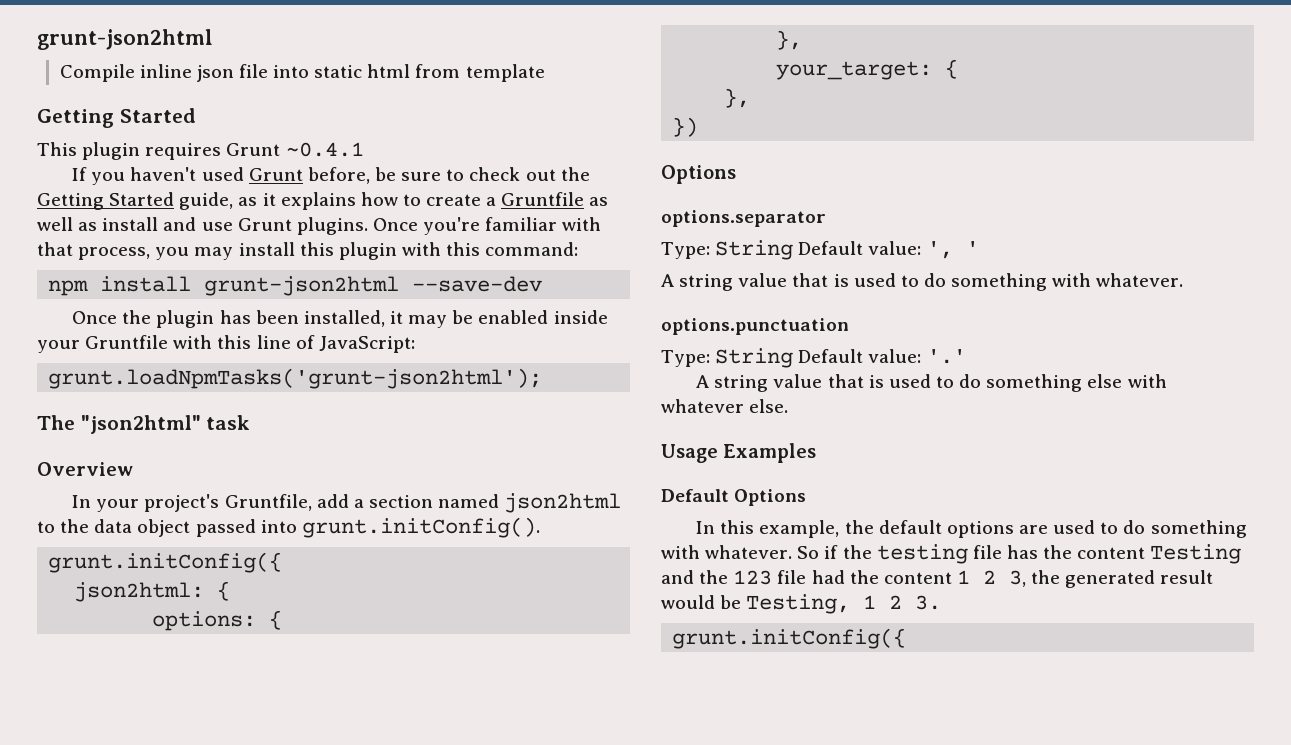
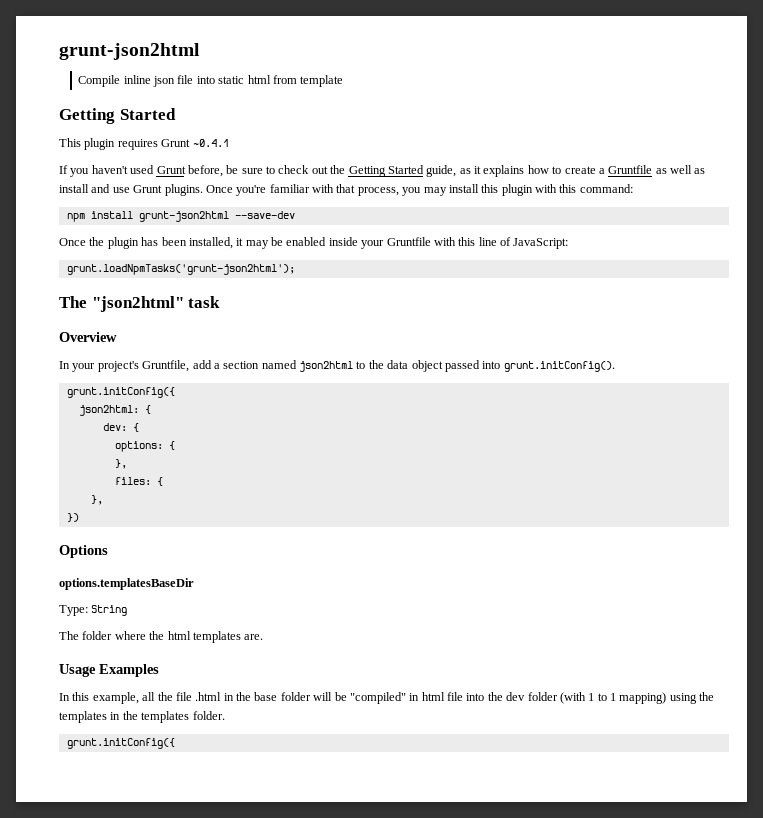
+ dev: {
- your_target: {
+ files: {
- options.separator
- Type: String Default value: ', '
- A string value that is used to do something with whatever.
- options.punctuation
- Type: String Default value: '.'
- A string value that is used to do something else with whatever else.
+ options.templatesBaseDir
+ Type: String
+ The folder where the html templates are.
- Default Options
- In this example, the default options are used to do something with whatever. So if the testing file has the content Testing and the 123 file had the content 1 2 3, the generated result would be Testing, 1 2 3.
+ In this example, all the file .html in the base folder will be "compiled" in html file into the dev folder (with 1 to 1 mapping) using the templates in the templates folder.

